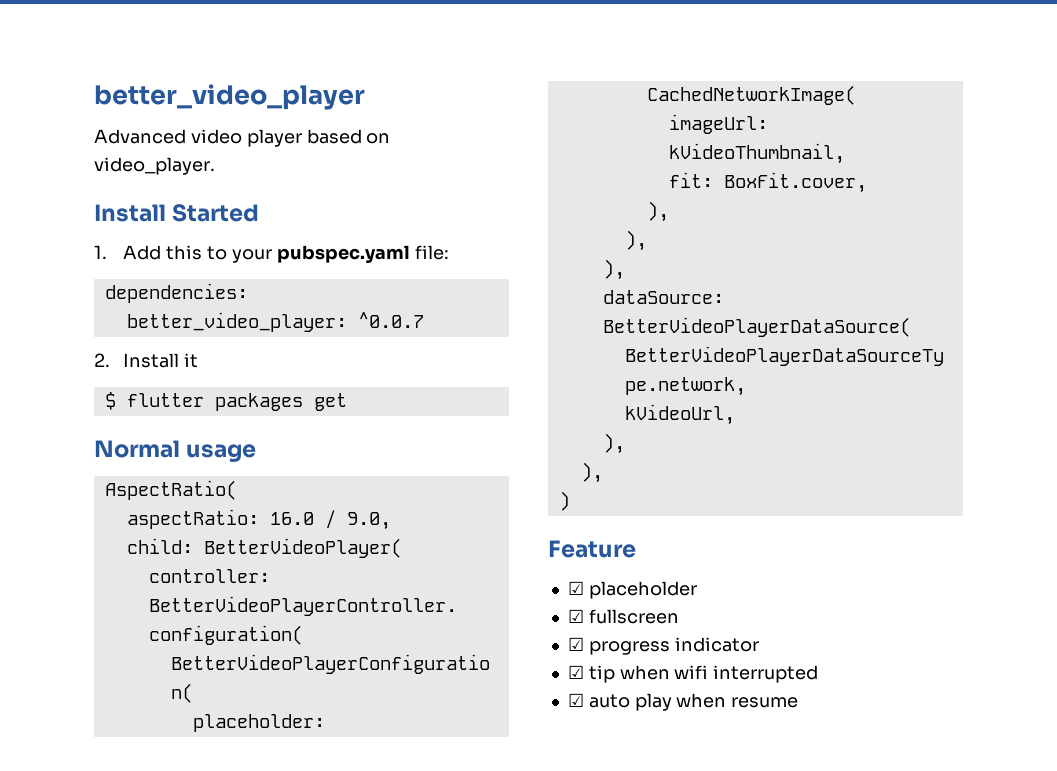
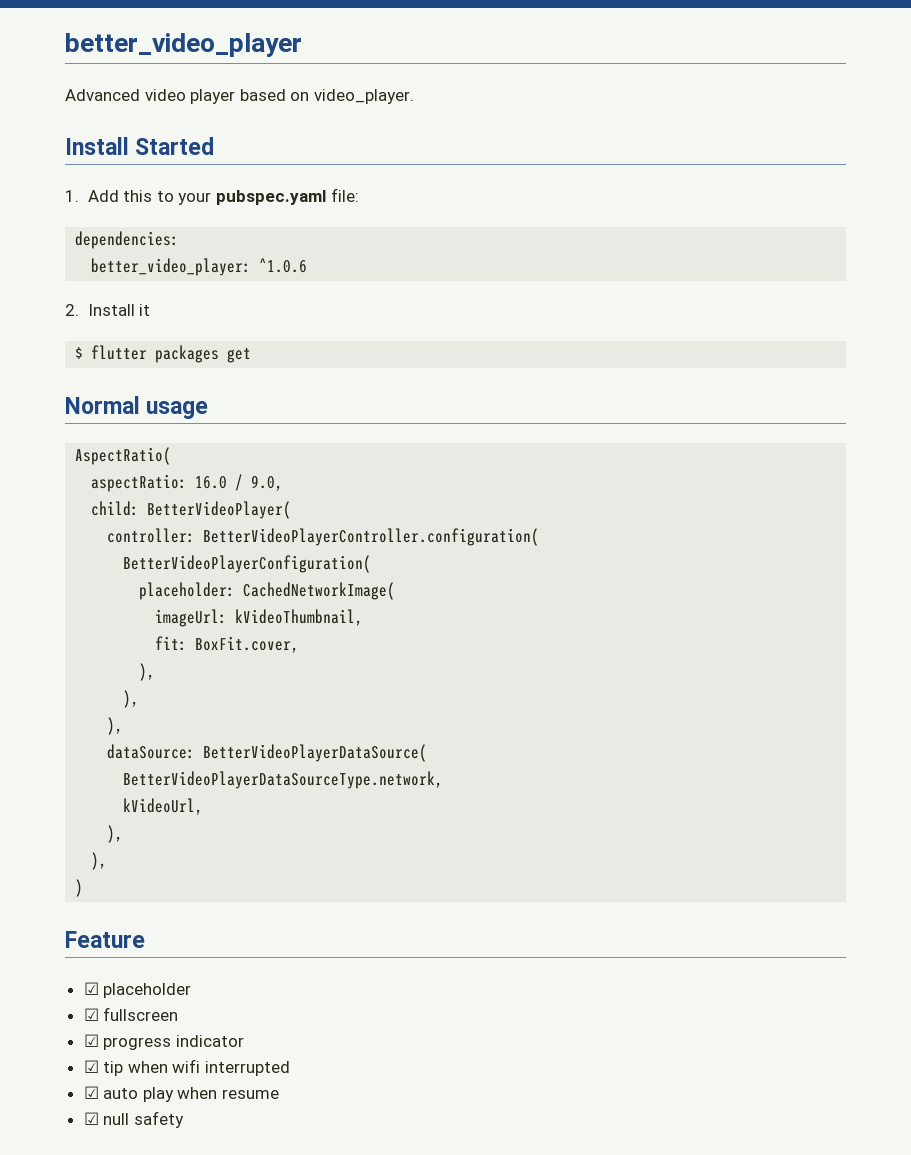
- better_video_player: ^0.0.7
+ better_video_player: ^1.0.6
+ ☑ null safety

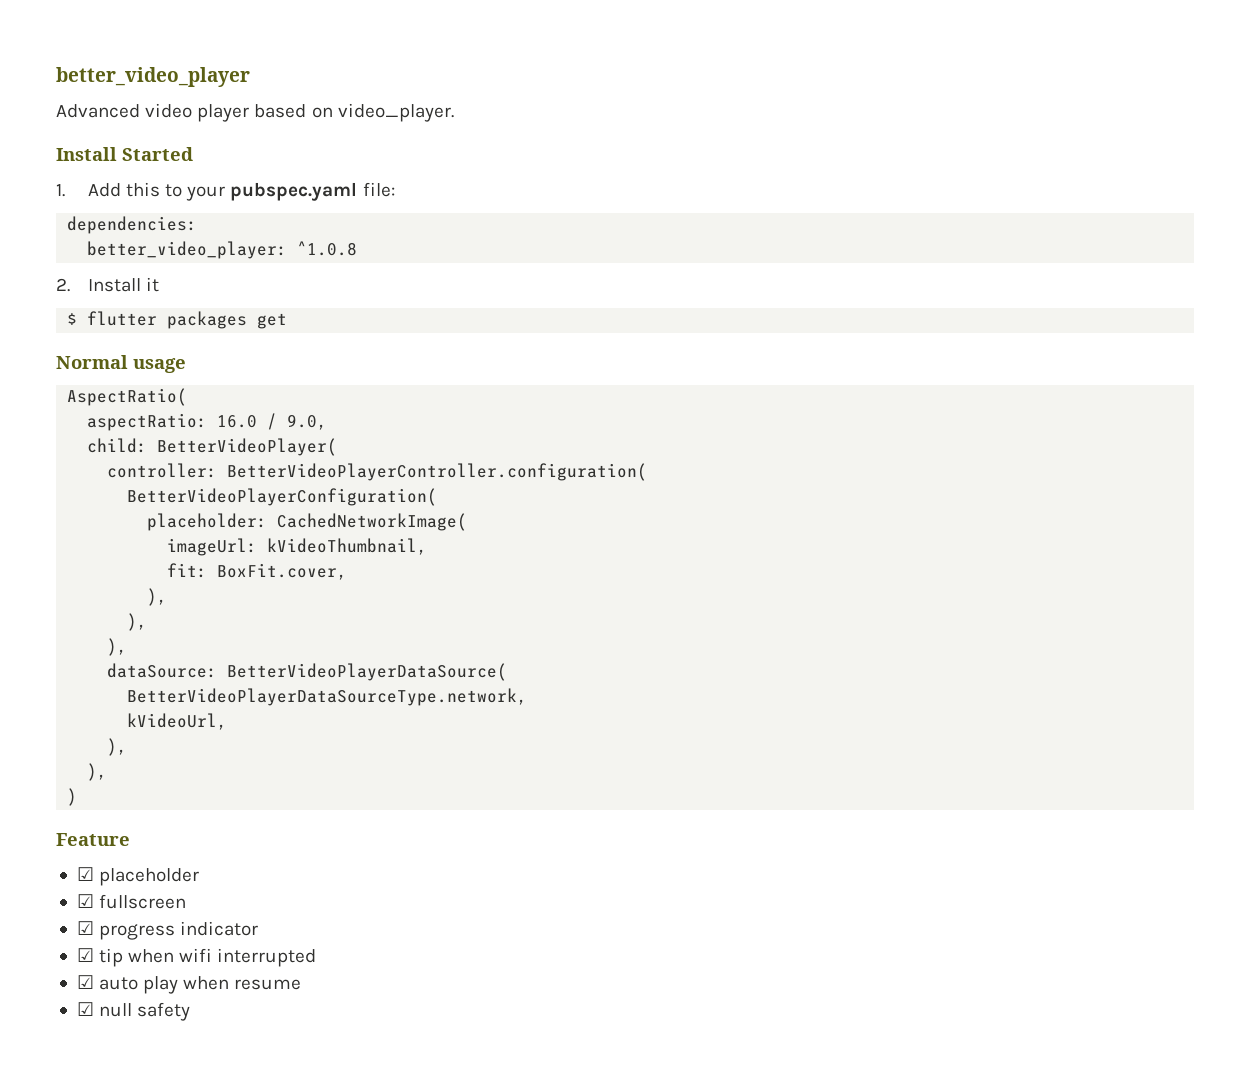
- better_video_player: ^1.0.6
+ better_video_player: ^1.0.8

